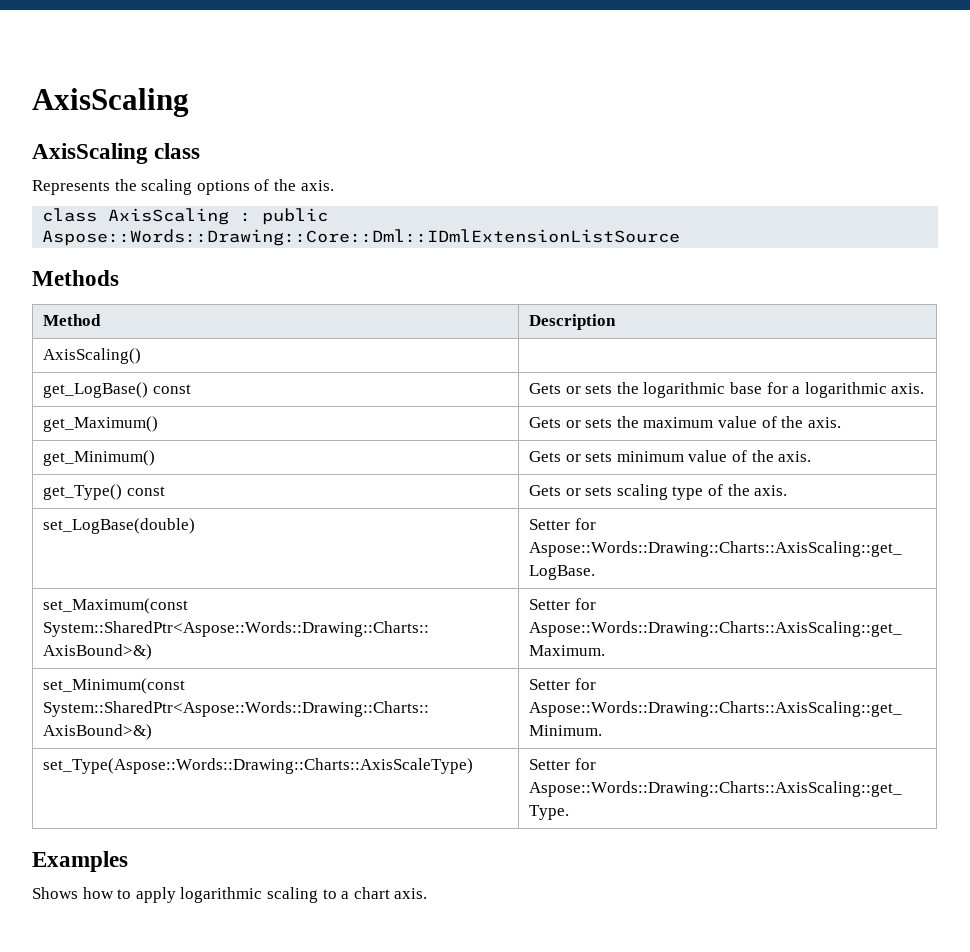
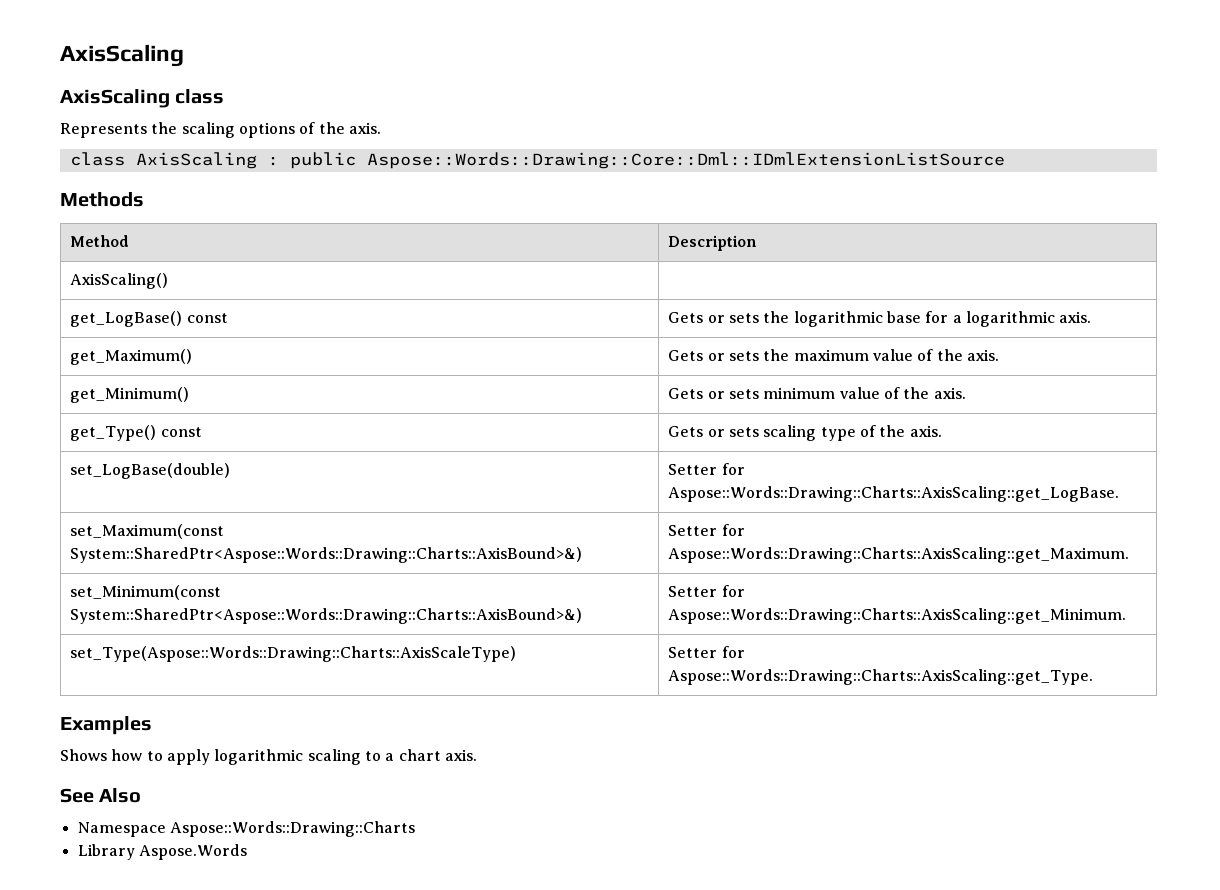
+ See Also
+ Namespace Aspose::Words::Drawing::Charts
+ Library Aspose.Words

